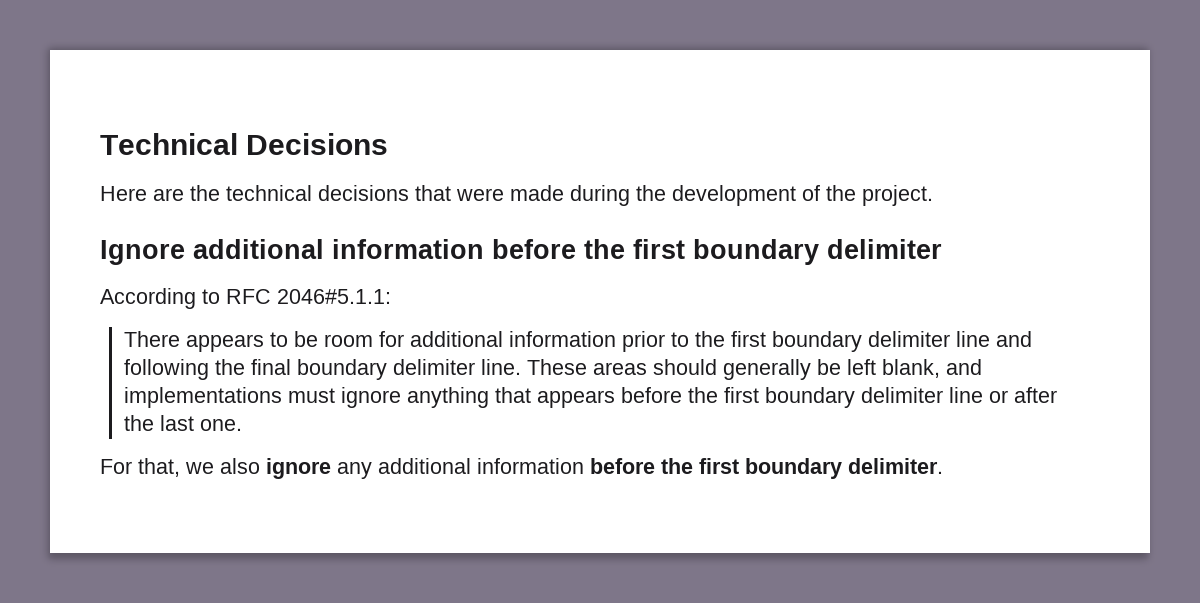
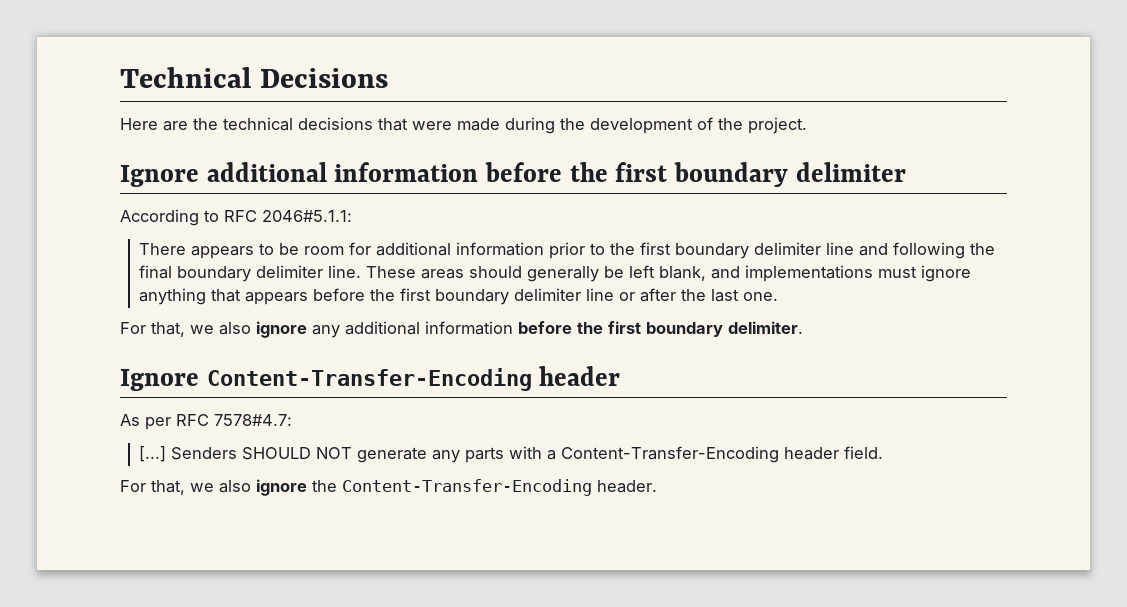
+ Ignore Content-Transfer-Encoding header
+ As per RFC 7578#4.7:
+ [...] Senders SHOULD NOT generate any parts with a Content-Transfer-Encoding header field.
+ For that, we also ignore the Content-Transfer-Encoding header.

